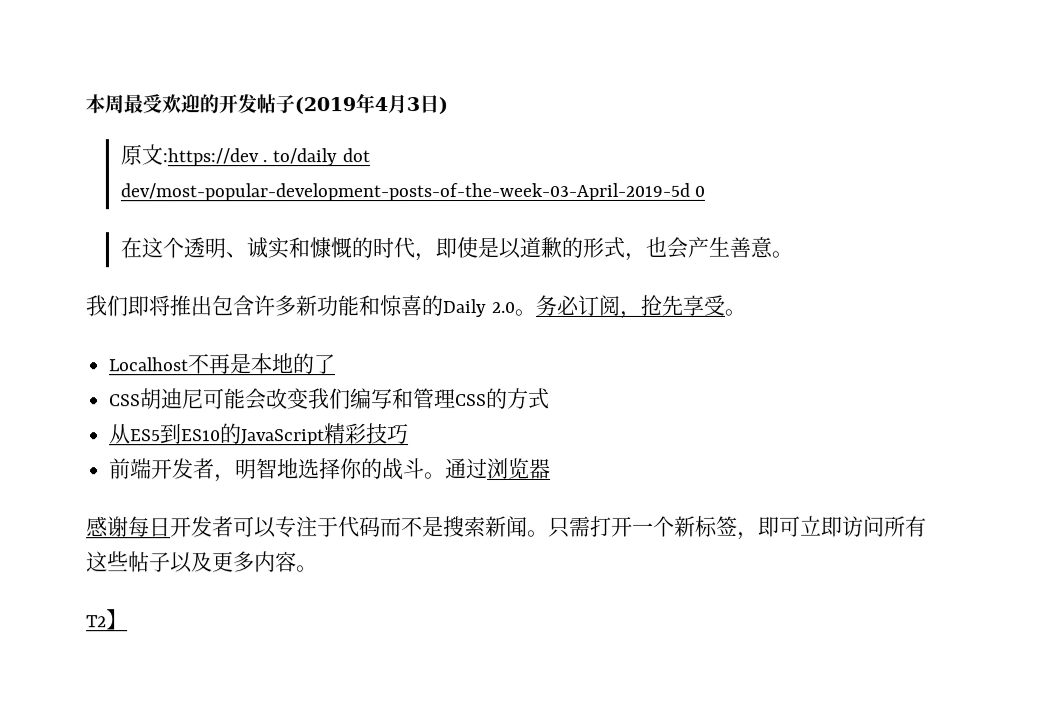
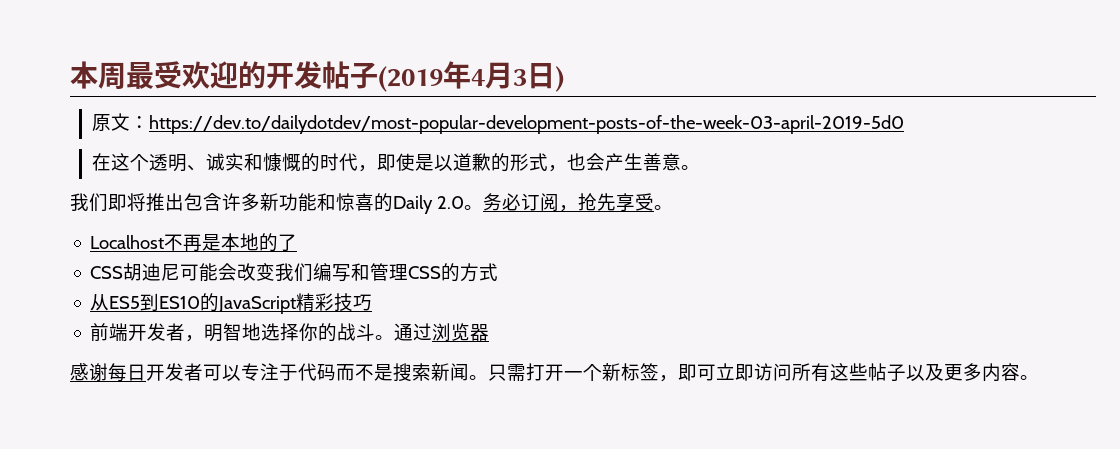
- 原文:https://dev . to/daily dot dev/most-popular-development-posts-of-the-week-03-April-2019-5d 0
+ 原文：https://dev.to/dailydotdev/most-popular-development-posts-of-the-week-03-april-2019-5d0
- T2】

